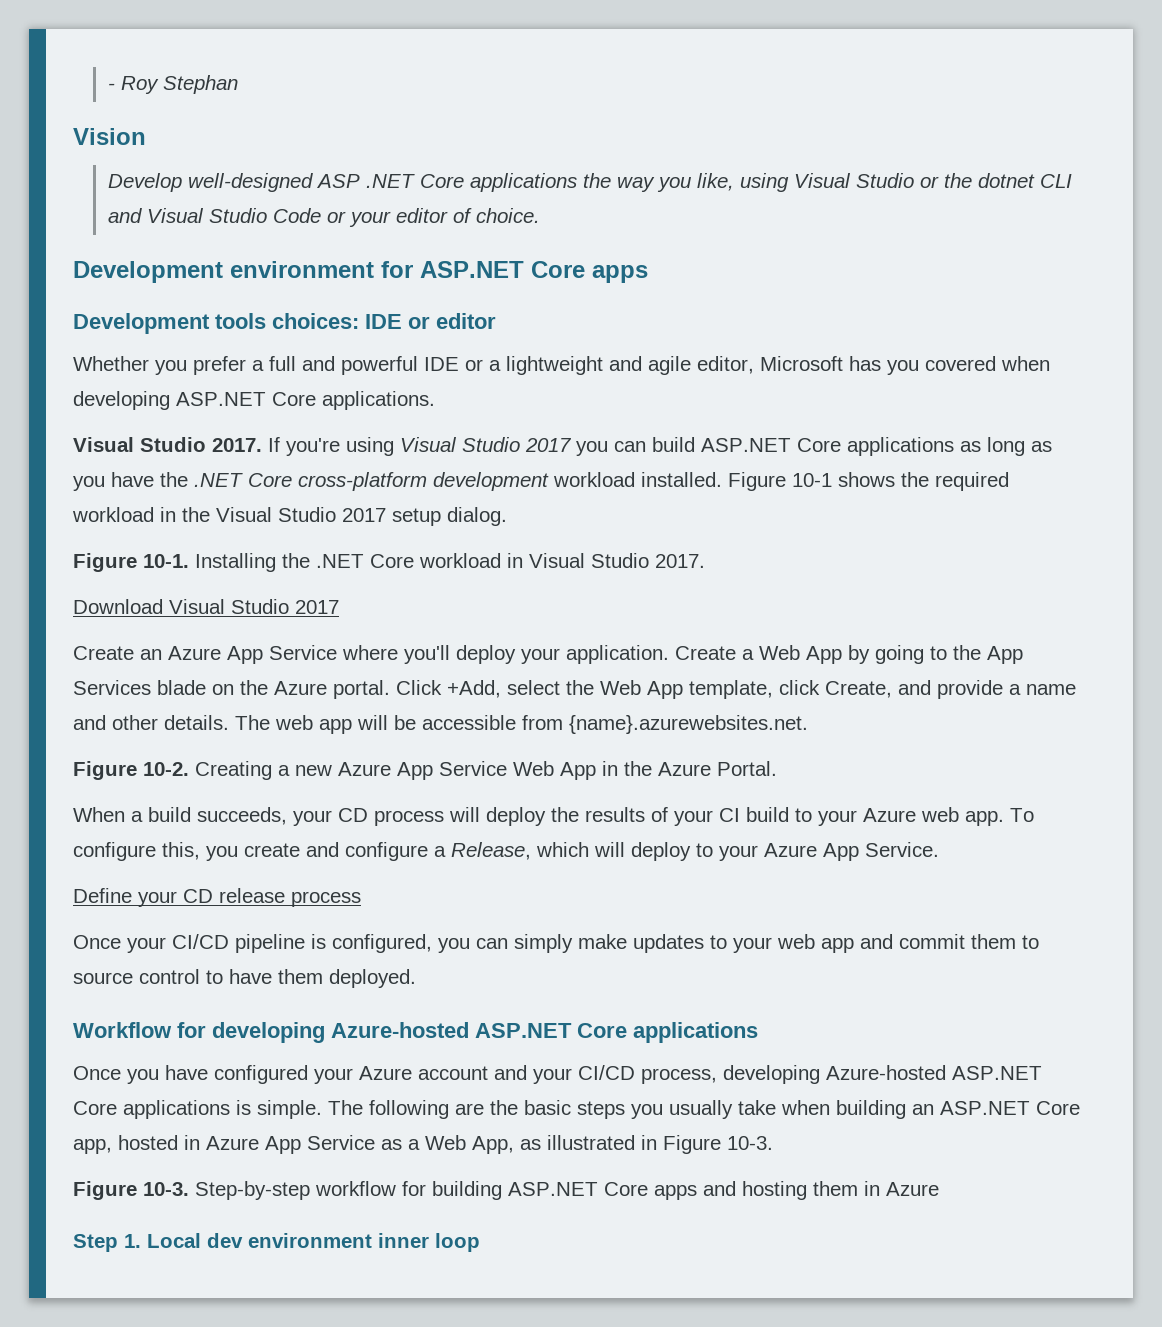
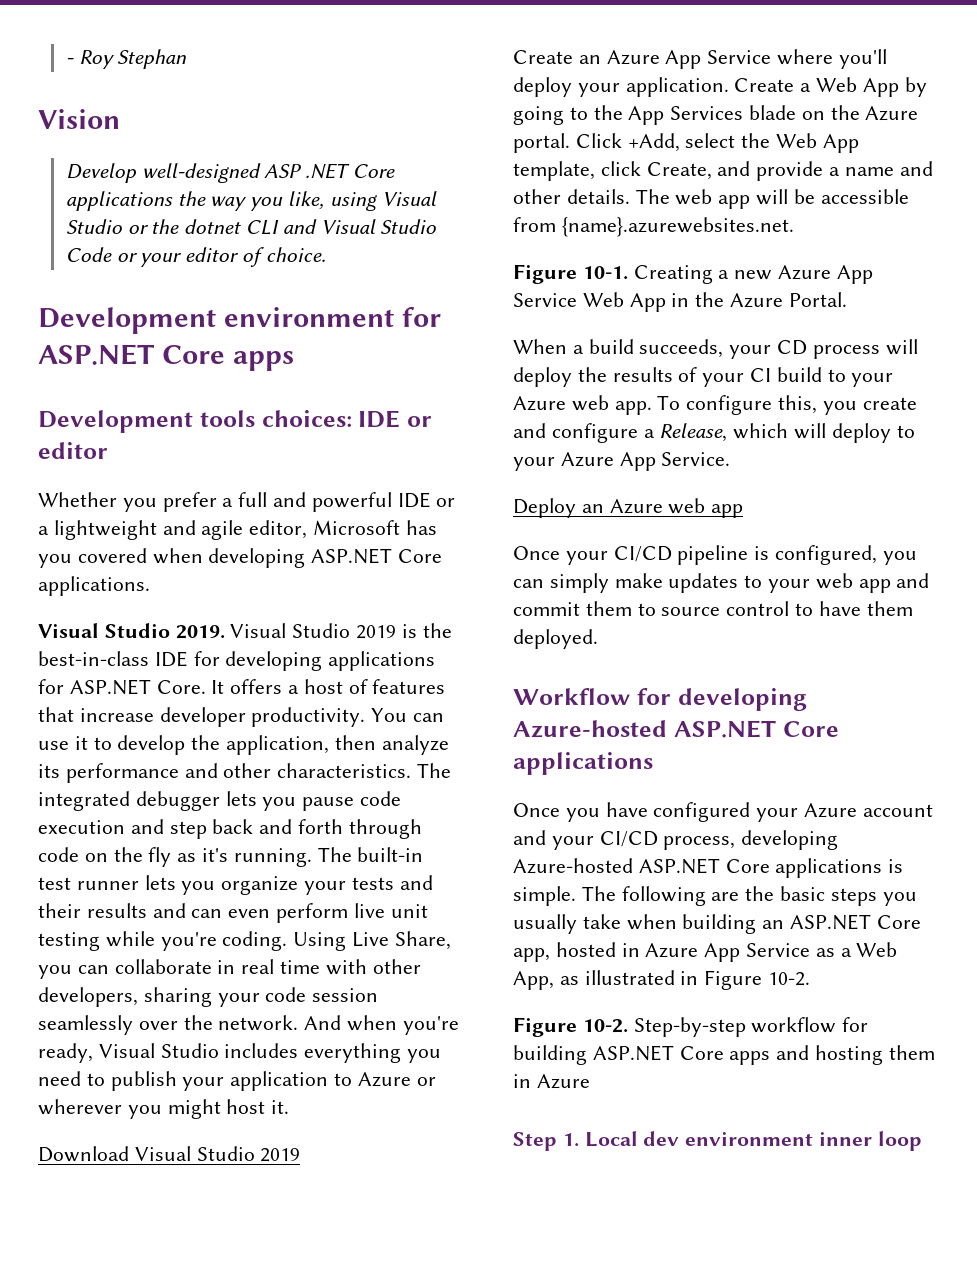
- Visual Studio 2017. If you're using Visual Studio 2017 you can build ASP.NET Core applications as long as you have the .NET Core cross-platform development workload installed. Figure 10-1 shows the required workload in the Visual Studio 2017 setup dialog.
- Figure 10-1. Installing the .NET Core workload in Visual Studio 2017.
+ Visual Studio 2019. Visual Studio 2019 is the best-in-class IDE for developing applications for ASP.NET Core. It offers a host of features that increase developer productivity. You can use it to develop the application, then analyze its performance and other characteristics. The integrated debugger lets you pause code execution and step back and forth through code on the fly as it's running. The built-in test runner lets you organize your tests and their results and can even perform live unit testing while you're coding. Using Live Share, you can collaborate in real time with other developers, sharing your code session seamlessly over the network. And when you're ready, Visual Studio includes everything you need to publish your application to Azure or wherever you might host it.
- Download Visual Studio 2017
+ Download Visual Studio 2019
- Figure 10-2.
+ Figure 10-1.
- Define your CD release process
+ Deploy an Azure web app
- The following are the basic steps you usually take when building an ASP.NET Core app, hosted in Azure App Service as a Web App, as illustrated in Figure 10-3.
- Figure 10-3.
+ The following are the basic steps you usually take when building an ASP.NET Core app, hosted in Azure App Service as a Web App, as illustrated in Figure 10-2.
+ Figure 10-2.

